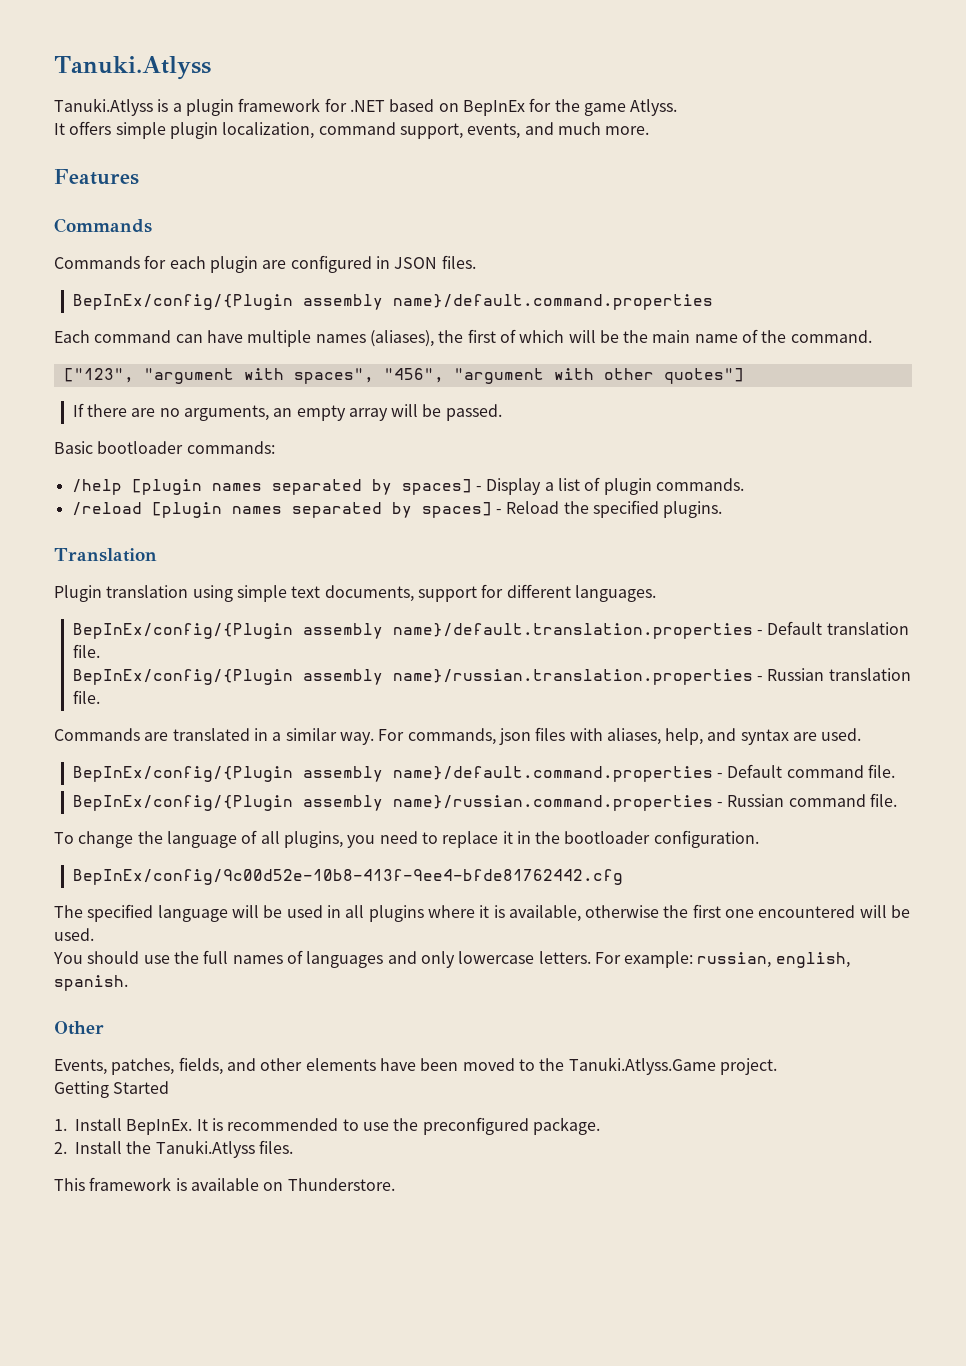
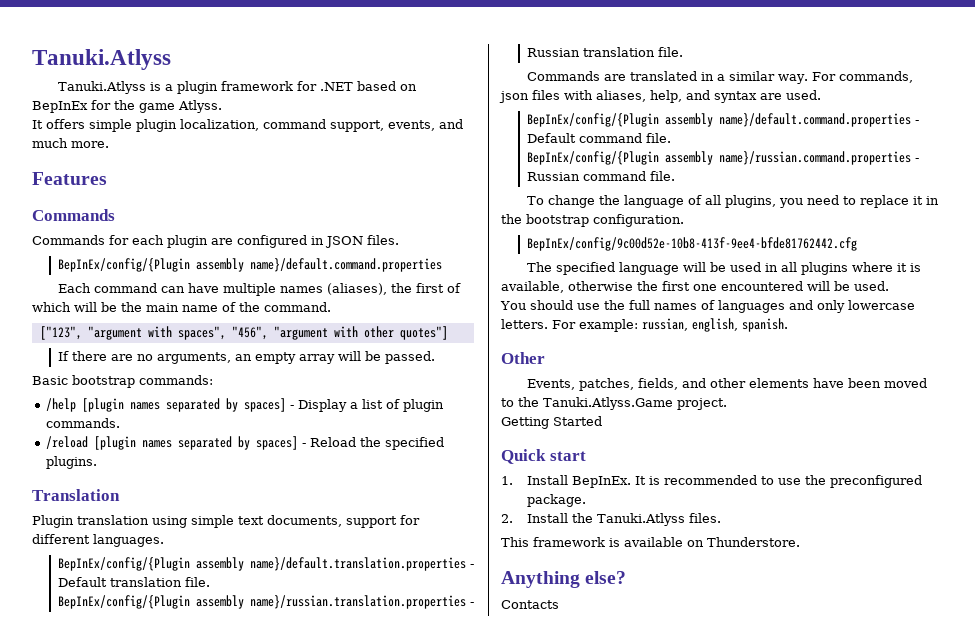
- Basic bootloader commands:
+ Basic bootstrap commands:
- To change the language of all plugins, you need to replace it in the bootloader configuration.
+ To change the language of all plugins, you need to replace it in the bootstrap configuration.
+ Quick start
+ Anything else?
+ Contacts

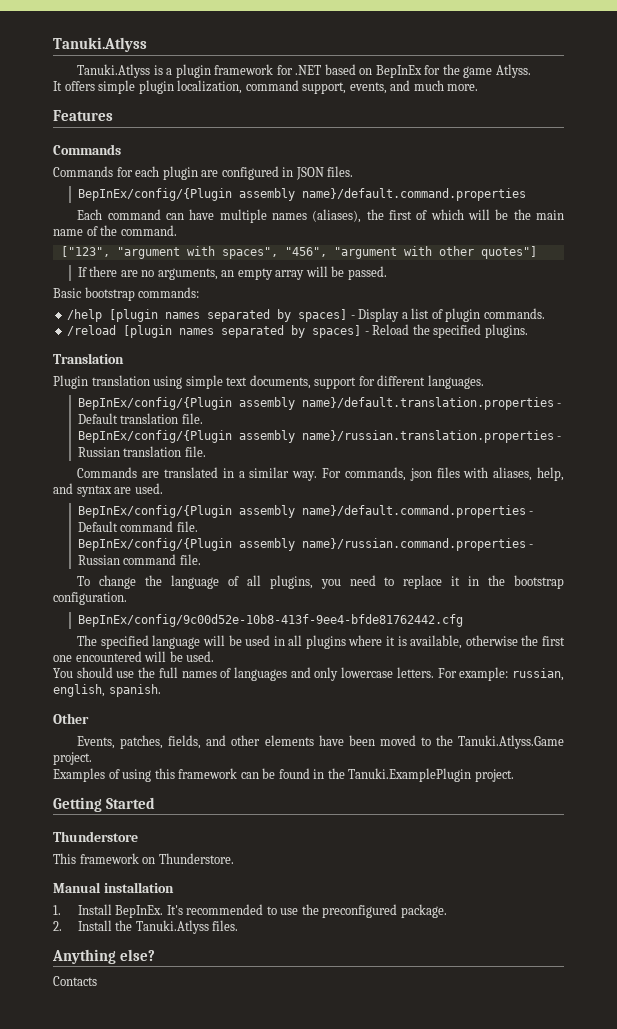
+ Examples of using this framework can be found in the Tanuki.ExamplePlugin project.
  Getting Started
- Quick start
+ Thunderstore
+ This framework on Thunderstore.
+ Manual installation
- It is recommended to use the preconfigured package.
+ It's recommended to use the preconfigured package.
- This framework is available on Thunderstore.

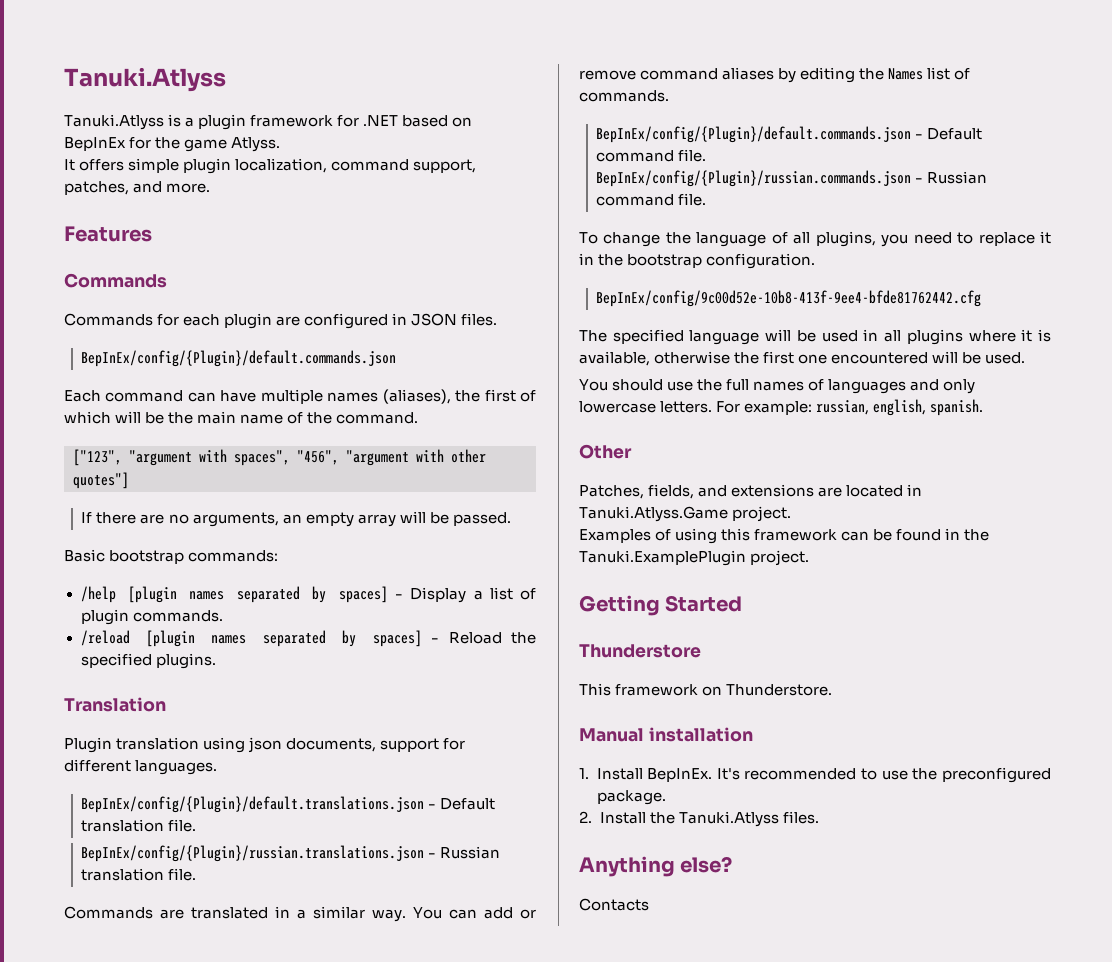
- It offers simple plugin localization, command support, events, and much more.
+ It offers simple plugin localization, command support, patches, and more.
  Commands for each plugin are configured in JSON files.
- BepInEx/config/{Plugin assembly name}/default.command.properties
+ BepInEx/config/{Plugin}/default.commands.json
- Plugin translation using simple text documents, support for different languages.
+ Plugin translation using json documents, support for different languages.
- BepInEx/config/{Plugin assembly name}/default.translation.properties - Default translation file.
+ BepInEx/config/{Plugin}/default.translations.json - Default translation file.
- BepInEx/config/{Plugin assembly name}/russian.translation.properties - Russian translation file.
+ BepInEx/config/{Plugin}/russian.translations.json - Russian translation file.
- For commands, json files with aliases, help, and syntax are used.
- BepInEx/config/{Plugin assembly name}/default.command.properties - Default command file.
+ You can add or remove command aliases by editing the Names list of commands.
+ BepInEx/config/{Plugin}/default.commands.json - Default command file.
- BepInEx/config/{Plugin assembly name}/russian.command.properties - Russian command file.
+ BepInEx/config/{Plugin}/russian.commands.json - Russian command file.
- Events, patches, fields, and other elements have been moved to the Tanuki.Atlyss.Game project.
+ Patches, fields, and extensions are located in Tanuki.Atlyss.Game project.

